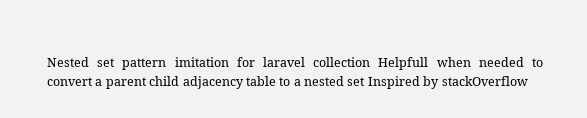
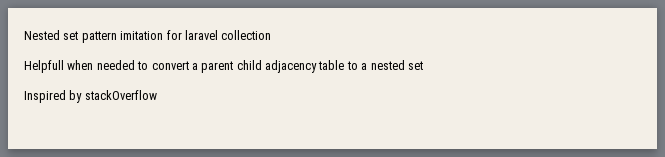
- Nested set pattern imitation for laravel collection Helpfull when needed to convert a parent child adjacency table to a nested set Inspired by stackOverflow
+ Nested set pattern imitation for laravel collection
+ Helpfull when needed to convert a parent child adjacency table to a nested set
+ Inspired by stackOverflow

